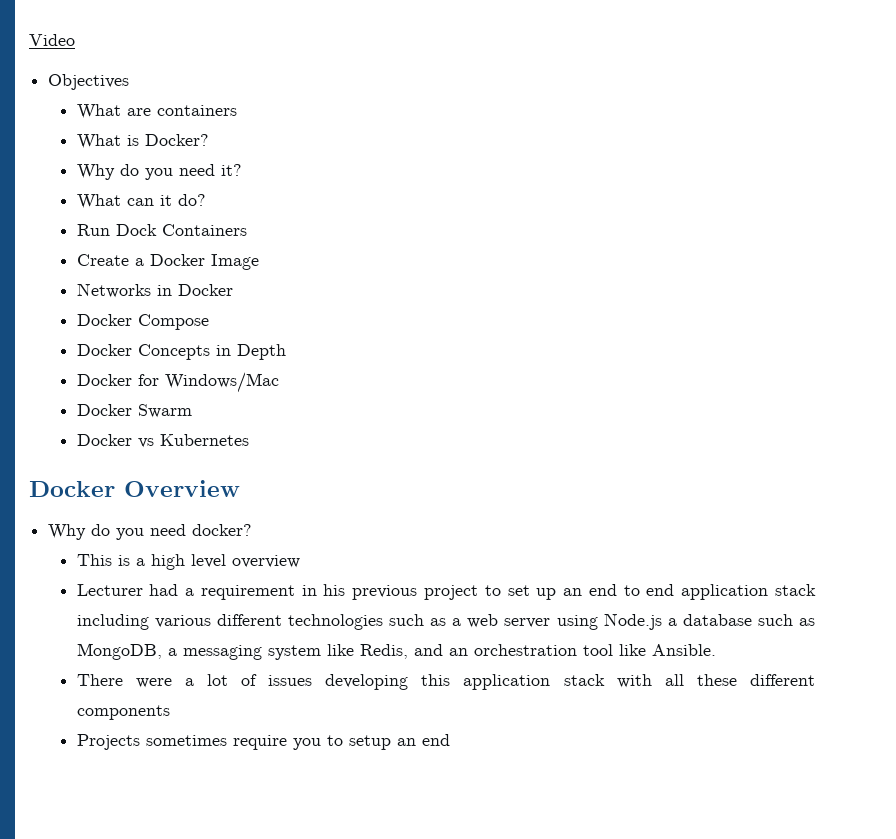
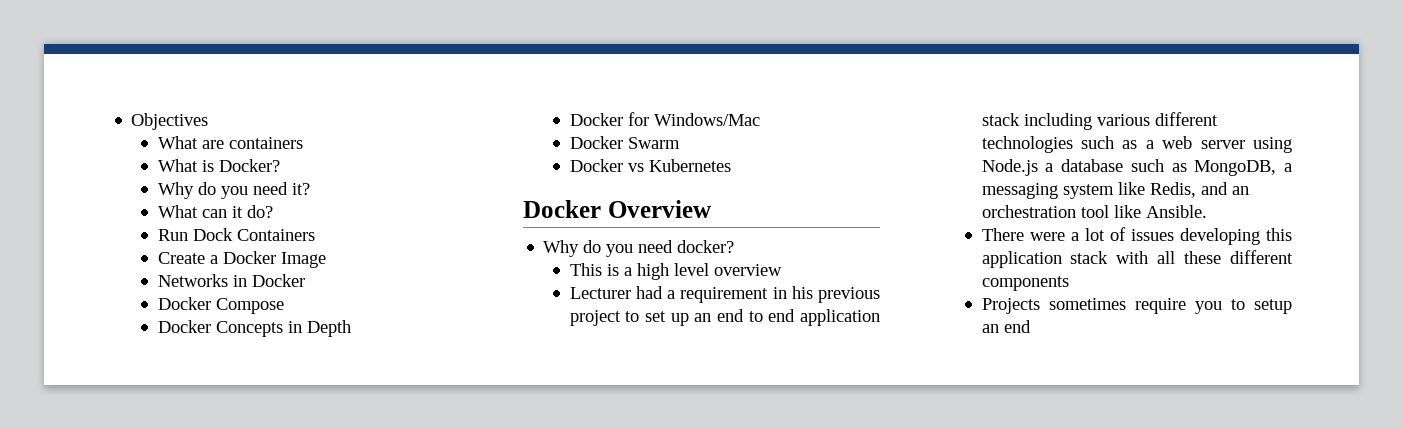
- Video

